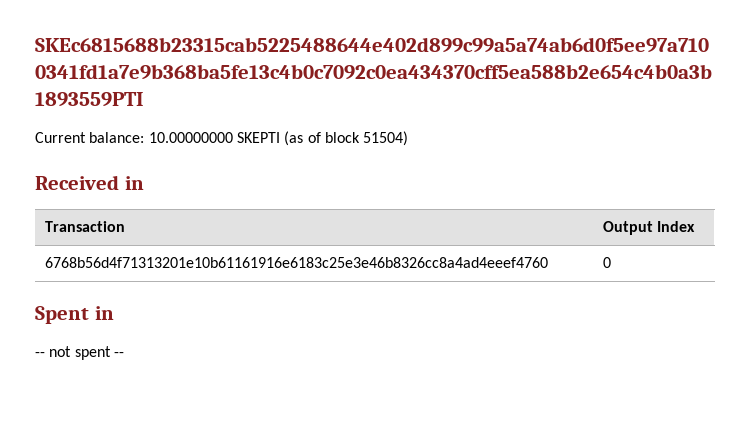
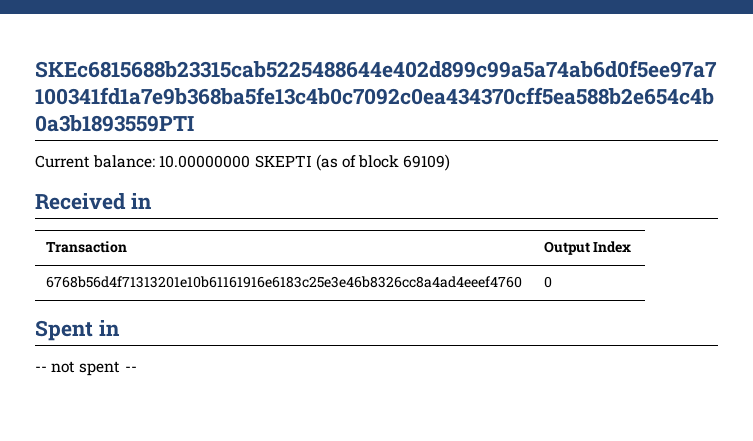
- Current balance: 10.00000000 SKEPTI (as of block 51504)
+ Current balance: 10.00000000 SKEPTI (as of block 69109)

